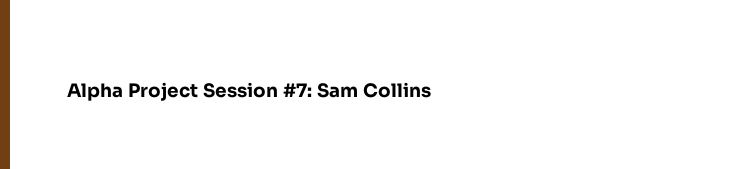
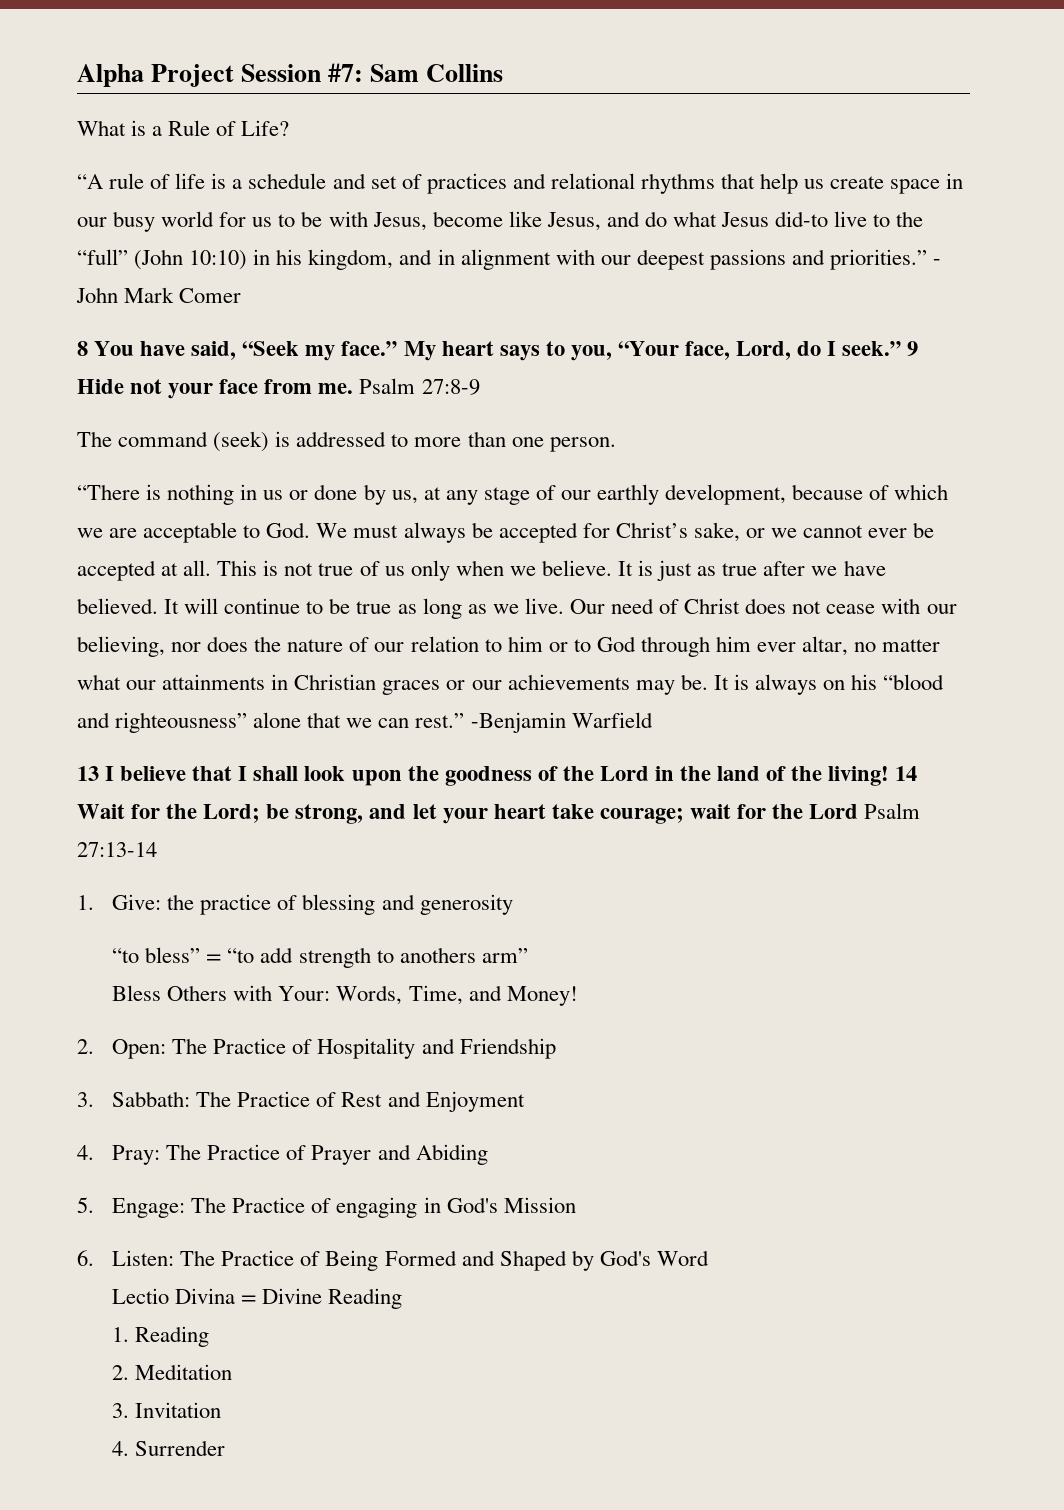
+ What is a Rule of Life?
+ “A rule of life is a schedule and set of practices and relational rhythms that help us create space in our busy world for us to be with Jesus, become like Jesus, and do what Jesus did-to live to the “full” (John 10:10) in his kingdom, and in alignment with our deepest passions and priorities.” - John Mark Comer
+ 8 You have said, “Seek my face.” My heart says to you, “Your face, Lord, do I seek.” 9 Hide not your face from me. Psalm 27:8-9
+ The command (seek) is addressed to more than one person.
+ “There is nothing in us or done by us, at any stage of our earthly development, because of which we are acceptable to God. We must always be accepted for Christ’s sake, or we cannot ever be accepted at all. This is not true of us only when we believe. It is just as true after we have believed. It will continue to be true as long as we live. Our need of Christ does not cease with our believing, nor does the nature of our relation to him or to God through him ever altar, no matter what our attainments in Christian graces or our achievements may be. It is always on his “blood and righteousness” alone that we can rest.” -Benjamin Warfield
+ 13 I believe that I shall look upon the goodness of the Lord in the land of the living! 14 Wait for the Lord; be strong, and let your heart take courage; wait for the Lord Psalm 27:13-14
+ 1. Give: the practice of blessing and generosity
+ “to bless” = “to add strength to anothers arm”
+ Bless Others with Your: Words, Time, and Money!
+ 2. Open: The Practice of Hospitality and Friendship
+ 3. Sabbath: The Practice of Rest and Enjoyment
+ 4. Pray: The Practice of Prayer and Abiding
+ 5. Engage: The Practice of engaging in God's Mission
+ 6. Listen: The Practice of Being Formed and Shaped by God's Word
+ Lectio Divina = Divine Reading
+ 1. Reading
+ 2. Meditation
+ 3. Invitation
+ 4. Surrender

